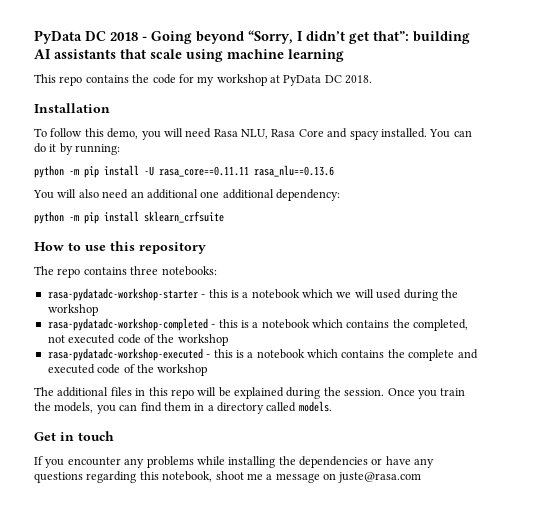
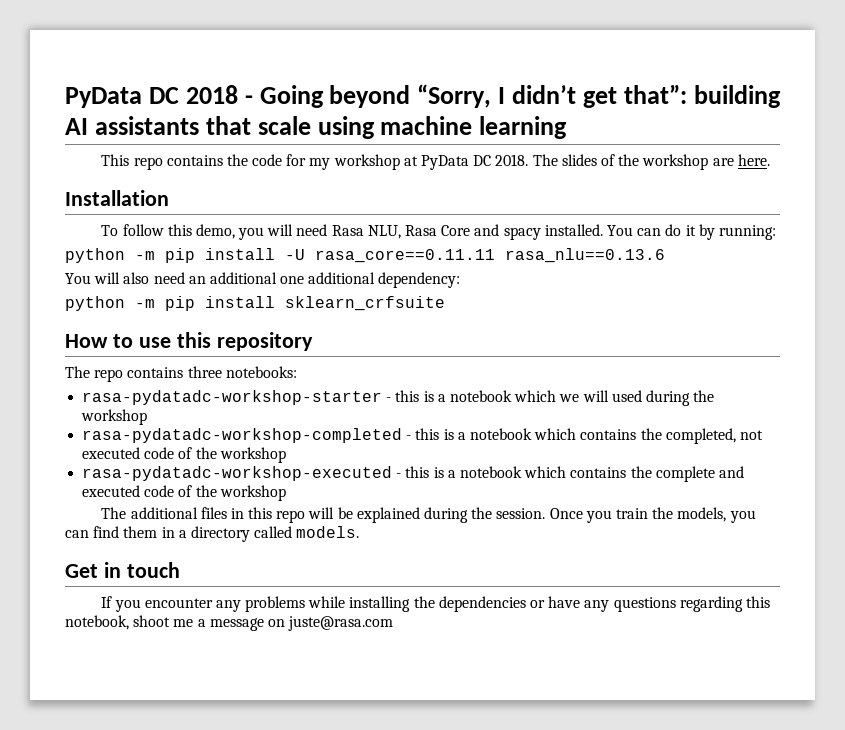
+ The slides of the workshop are here.

